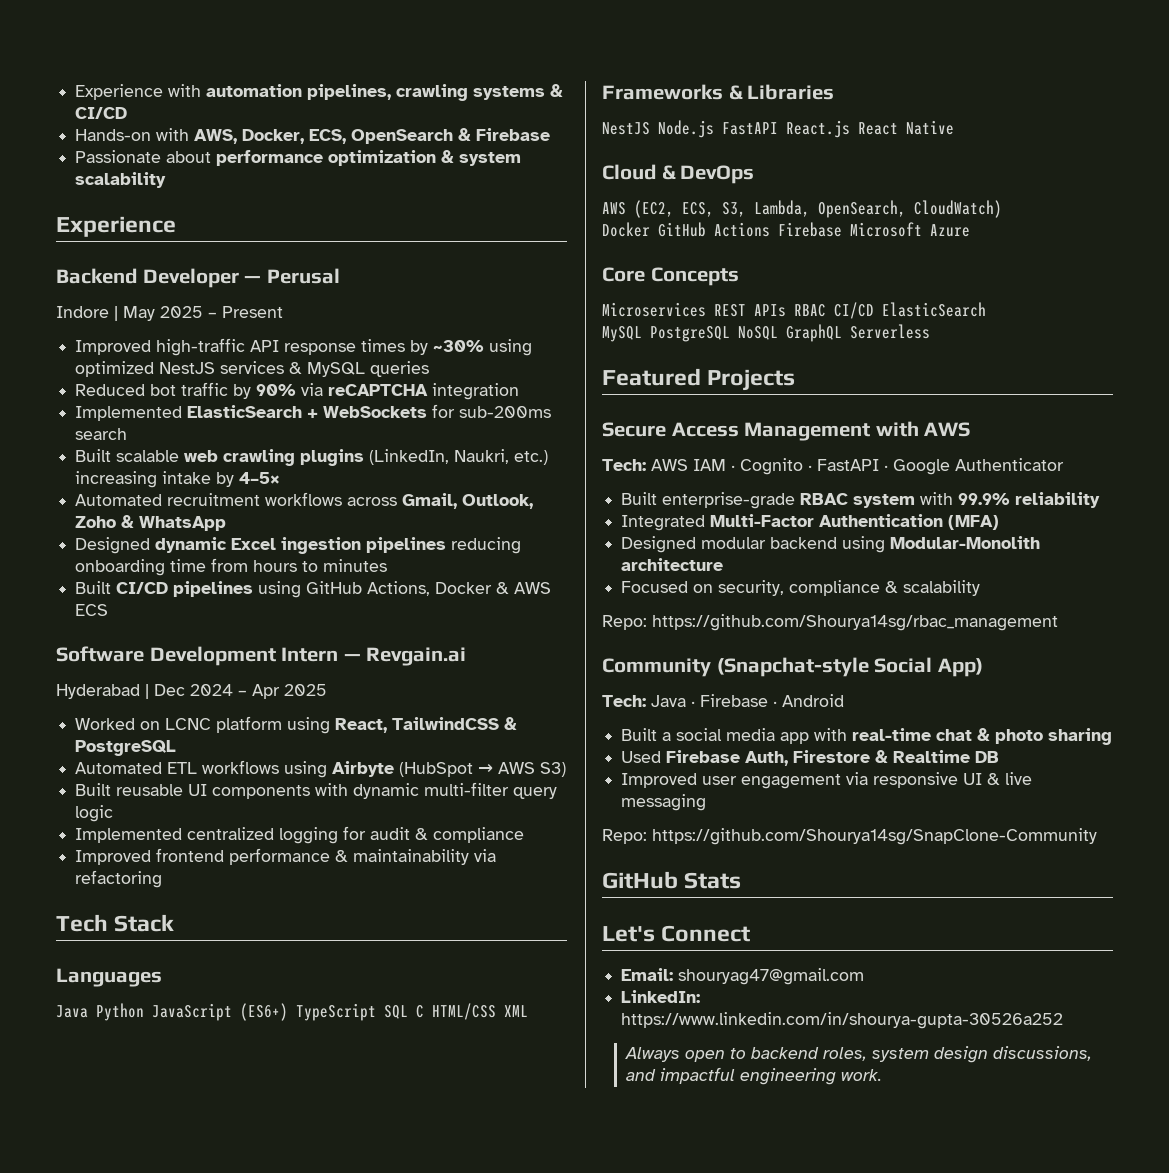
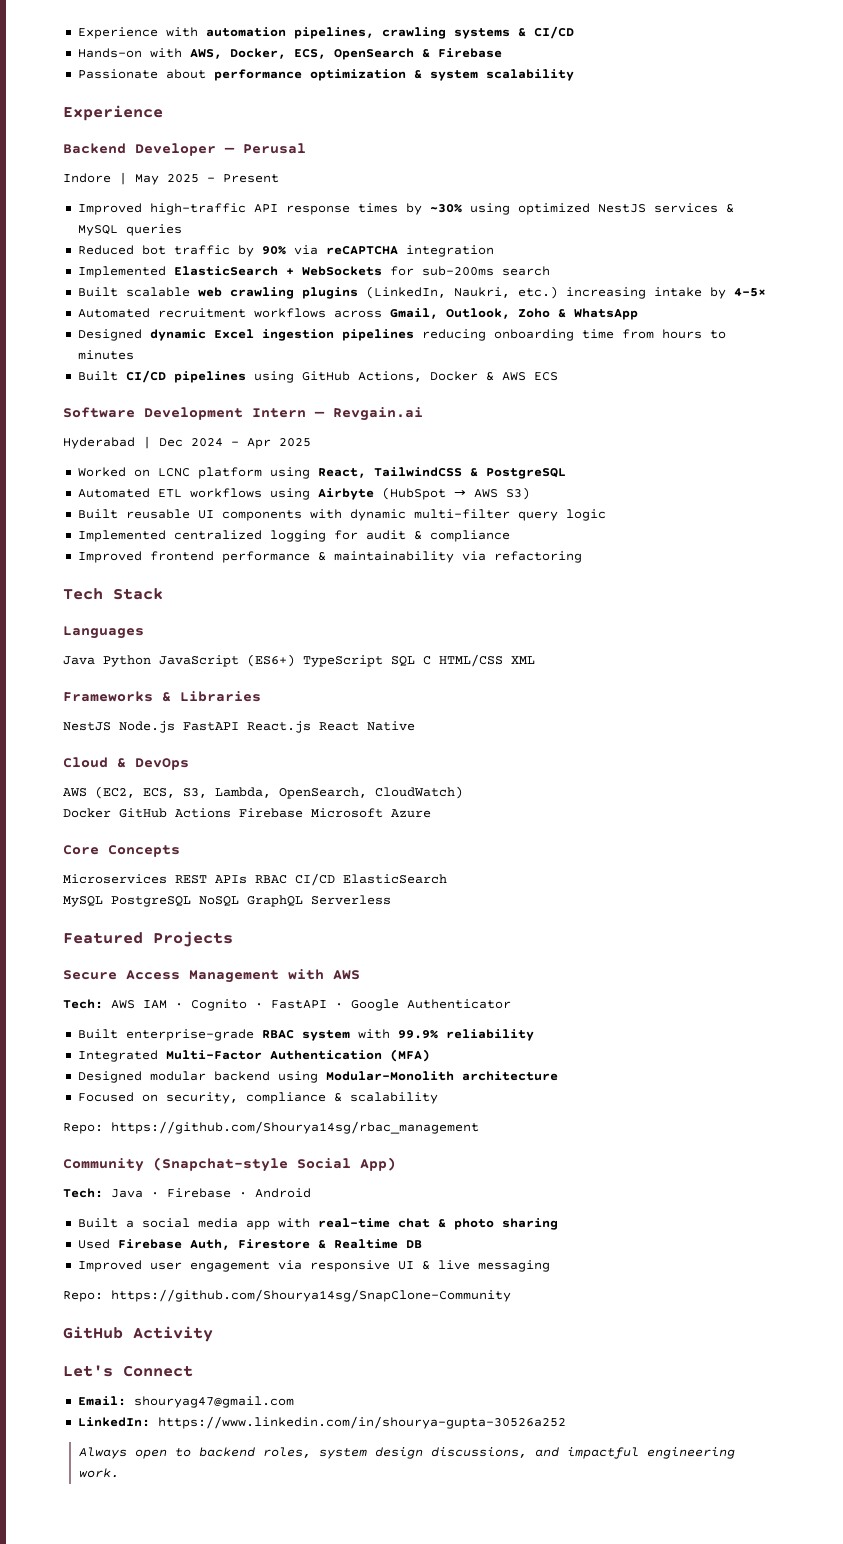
- GitHub Stats
+ GitHub Activity

